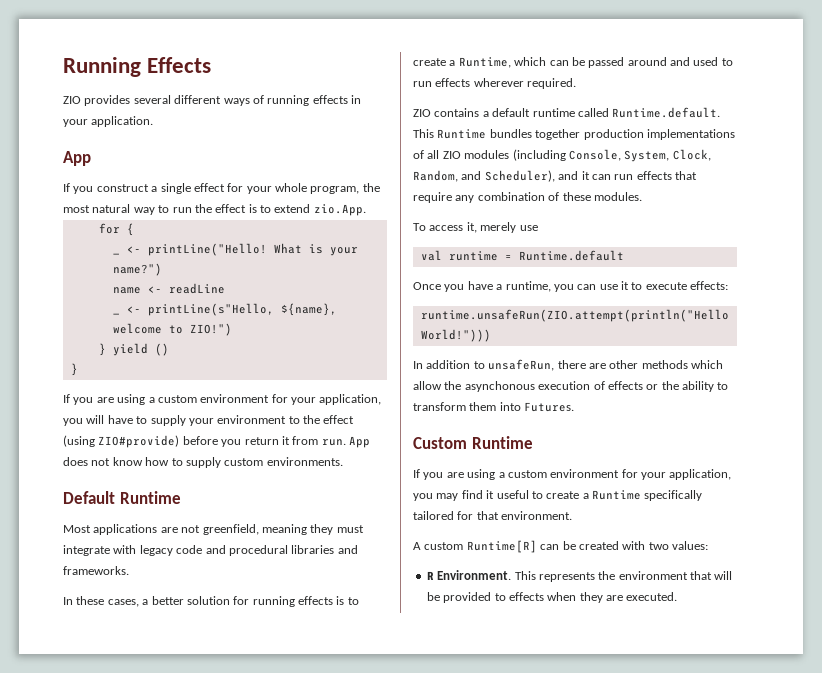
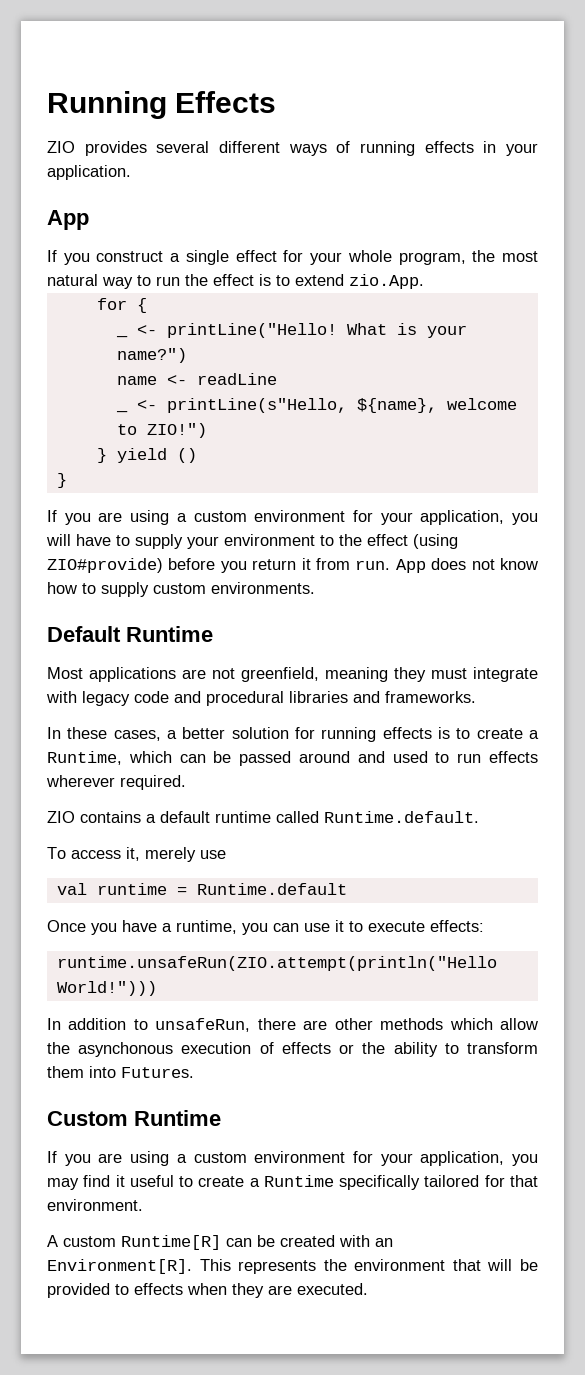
- ZIO contains a default runtime called Runtime.default. This Runtime bundles together production implementations of all ZIO modules (including Console, System, Clock, Random, and Scheduler), and it can run effects that require any combination of these modules.
+ ZIO contains a default runtime called Runtime.default.
- A custom Runtime[R] can be created with two values:
- R Environment.
+ A custom Runtime[R] can be created with an Environment[R].

